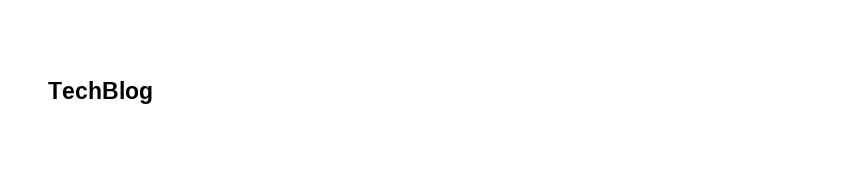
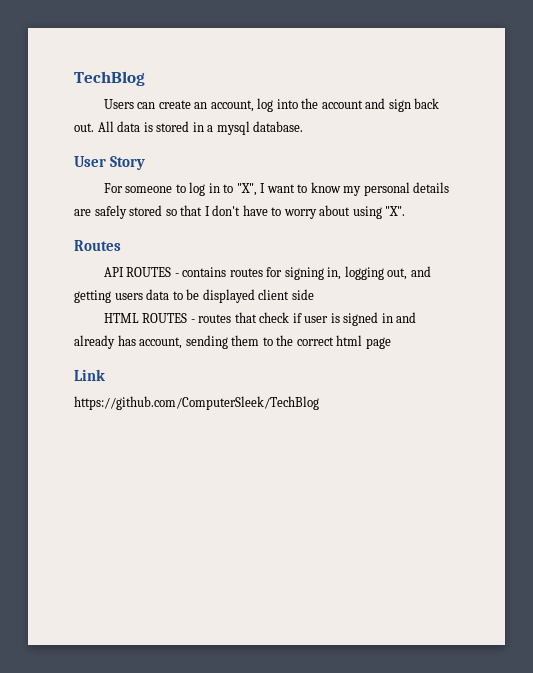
+ Users can create an account, log into the account and sign back out. All data is stored in a mysql database.
+ User Story
+ For someone to log in to "X", I want to know my personal details are safely stored so that I don't have to worry about using "X".
+ Routes
+ API ROUTES - contains routes for signing in, logging out, and getting users data to be displayed client side
+ HTML ROUTES - routes that check if user is signed in and already has account, sending them to the correct html page
+ Link
+ https://github.com/ComputerSleek/TechBlog

